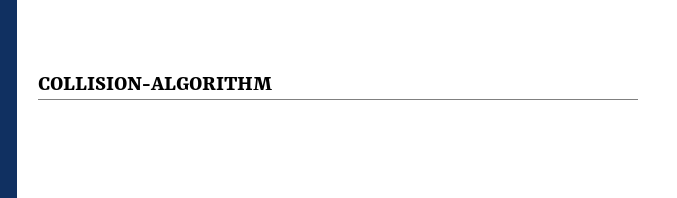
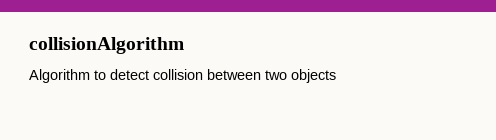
- COLLISION-ALGORITHM
+ collisionAlgorithm
+ Algorithm to detect collision between two objects

